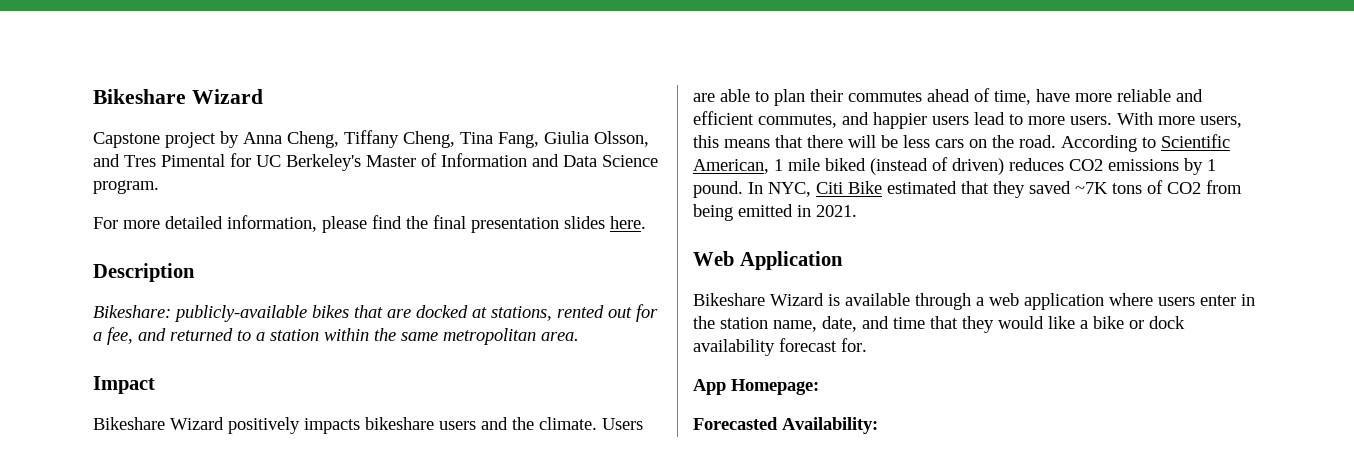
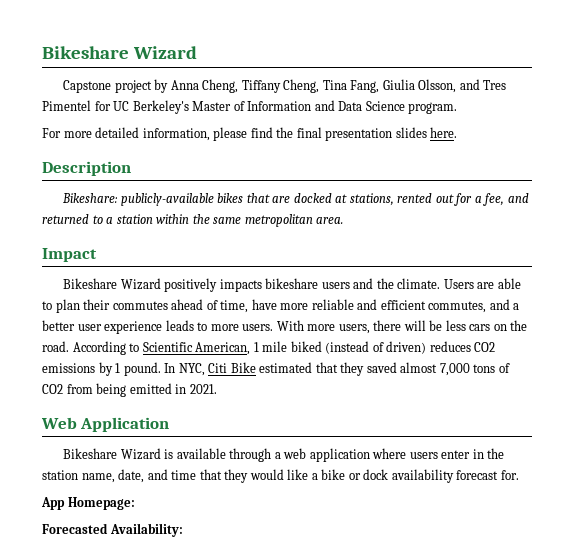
- Capstone project by Anna Cheng, Tiffany Cheng, Tina Fang, Giulia Olsson, and Tres Pimental for UC Berkeley's Master of Information and Data Science program.
+ Capstone project by Anna Cheng, Tiffany Cheng, Tina Fang, Giulia Olsson, and Tres Pimentel for UC Berkeley's Master of Information and Data Science program.
- Users are able to plan their commutes ahead of time, have more reliable and efficient commutes, and happier users lead to more users.
+ Users are able to plan their commutes ahead of time, have more reliable and efficient commutes, and a better user experience leads to more users.
- With more users, this means that there will be less cars on the road.
+ With more users, there will be less cars on the road.
- In NYC, Citi Bike estimated that they saved ~7K tons of CO2 from being emitted in 2021.
+ In NYC, Citi Bike estimated that they saved almost 7,000 tons of CO2 from being emitted in 2021.

